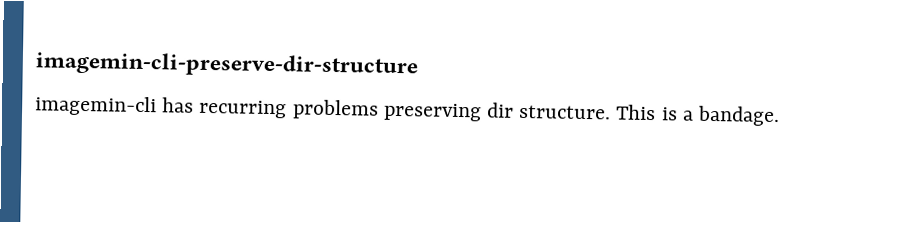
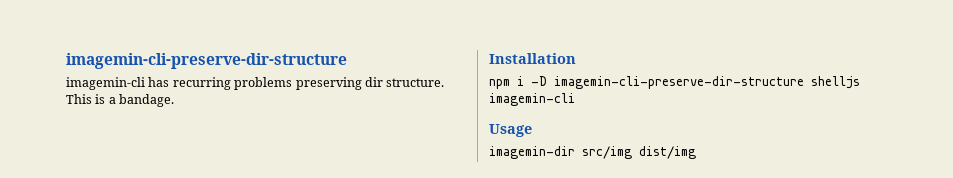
+ Installation
+ npm i -D imagemin-cli-preserve-dir-structure shelljs imagemin-cli
+ Usage
+ imagemin-dir src/img dist/img

